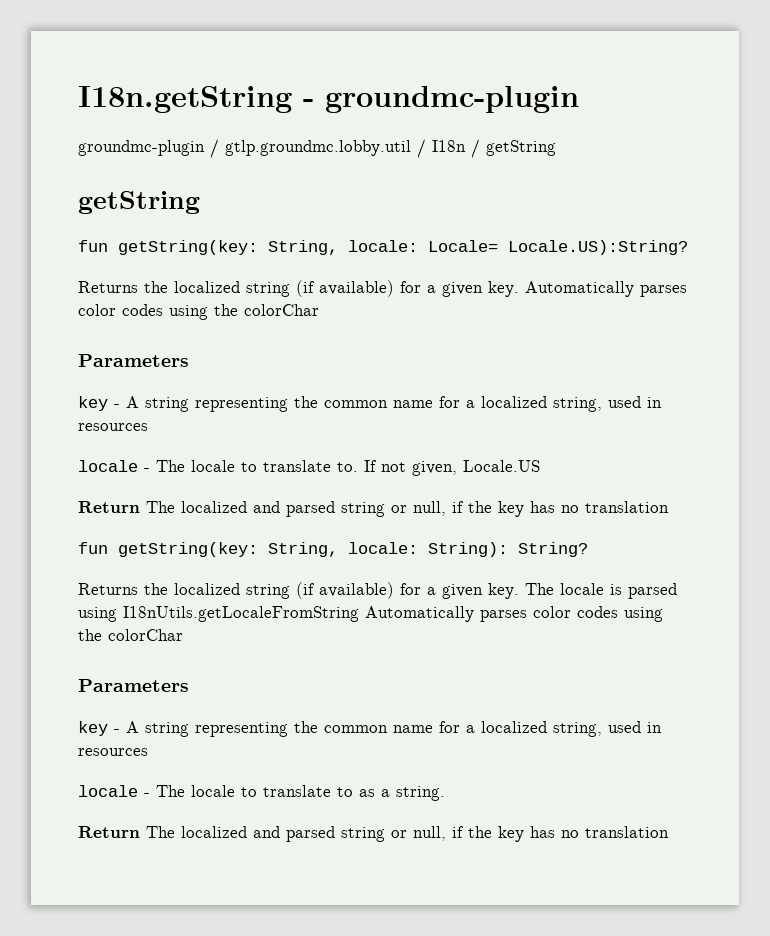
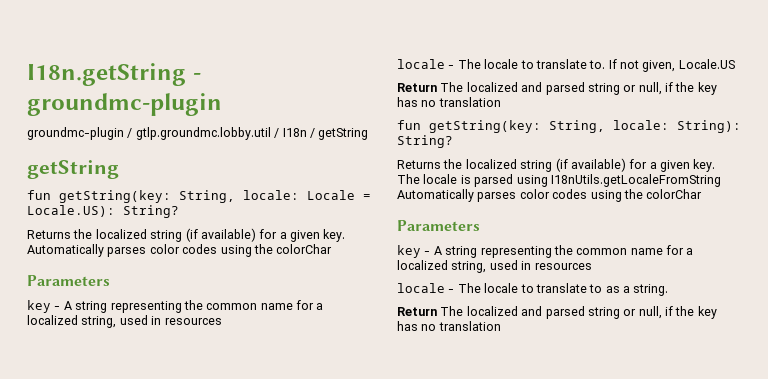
- fun getString(key: String, locale: Locale= Locale.US):String?
+ fun getString(key: String, locale: Locale = Locale.US): String?

